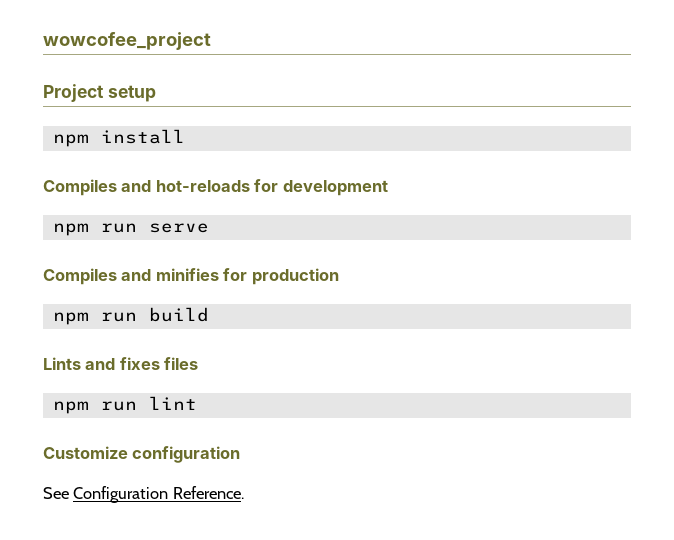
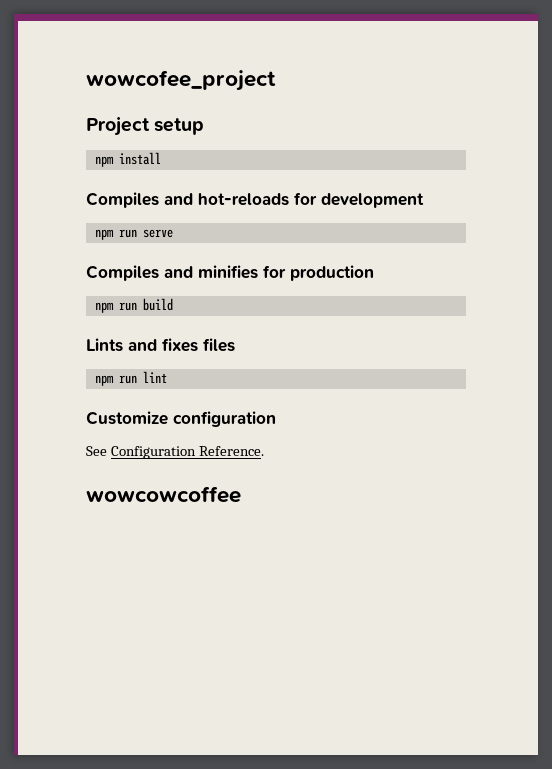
+ wowcowcoffee

